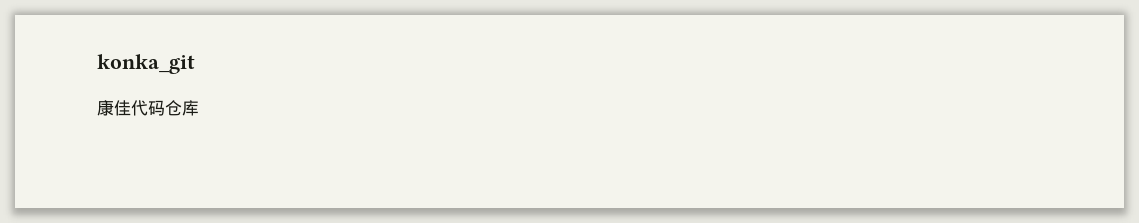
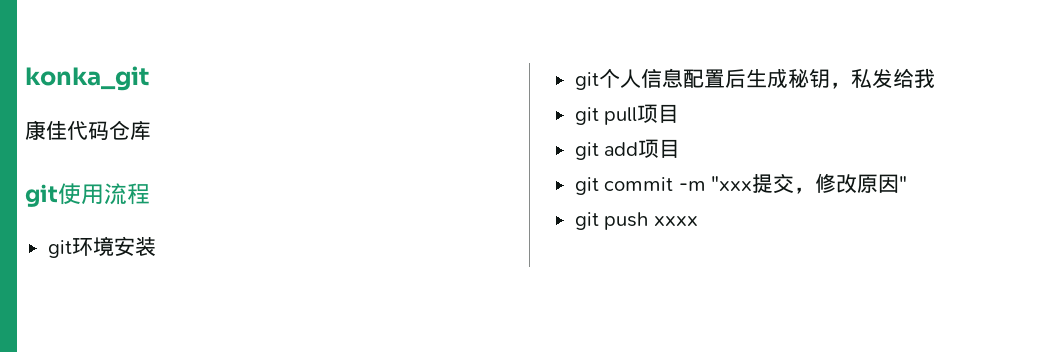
+ git使用流程
+ git环境安装
+ git个人信息配置后生成秘钥，私发给我
+ git pull项目
+ git add项目
+ git commit -m "xxx提交，修改原因"
+ git push xxxx

